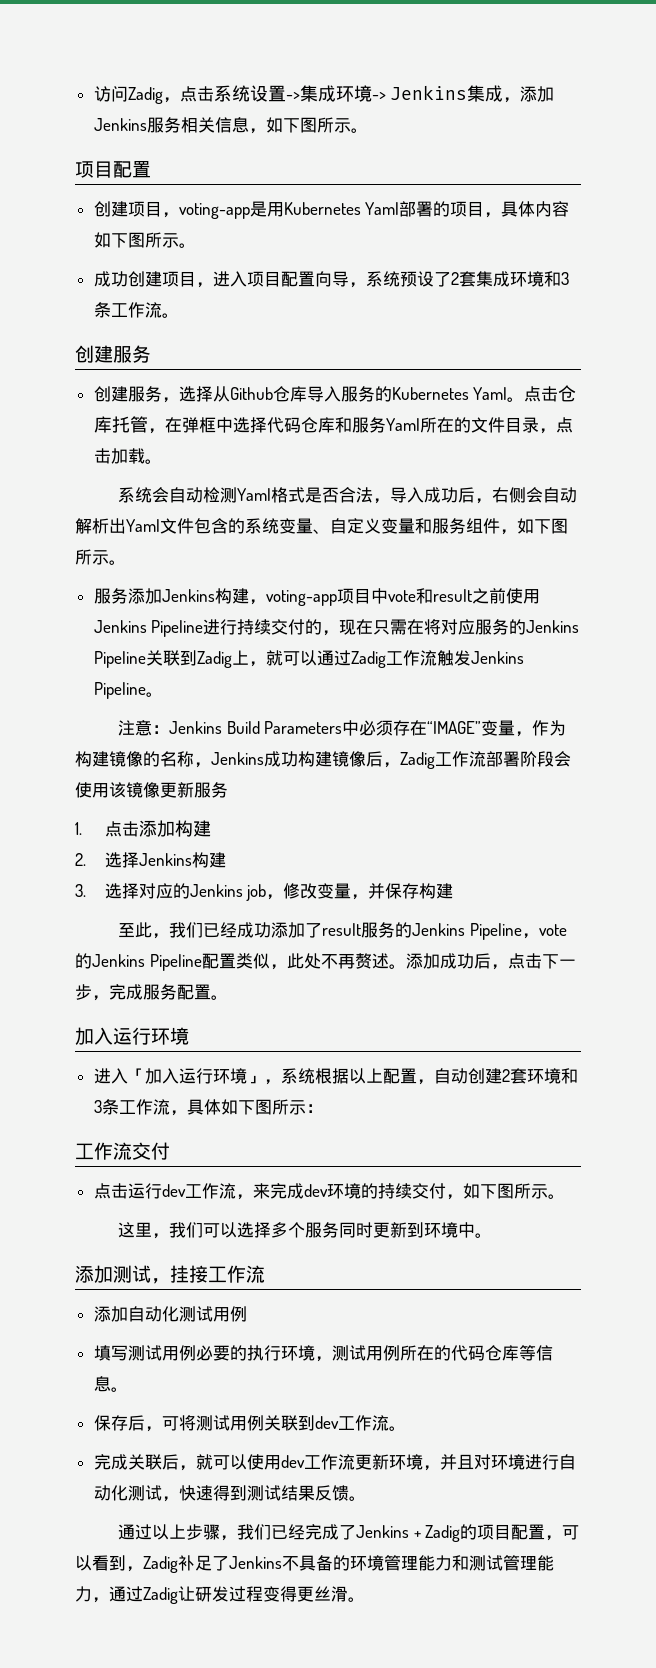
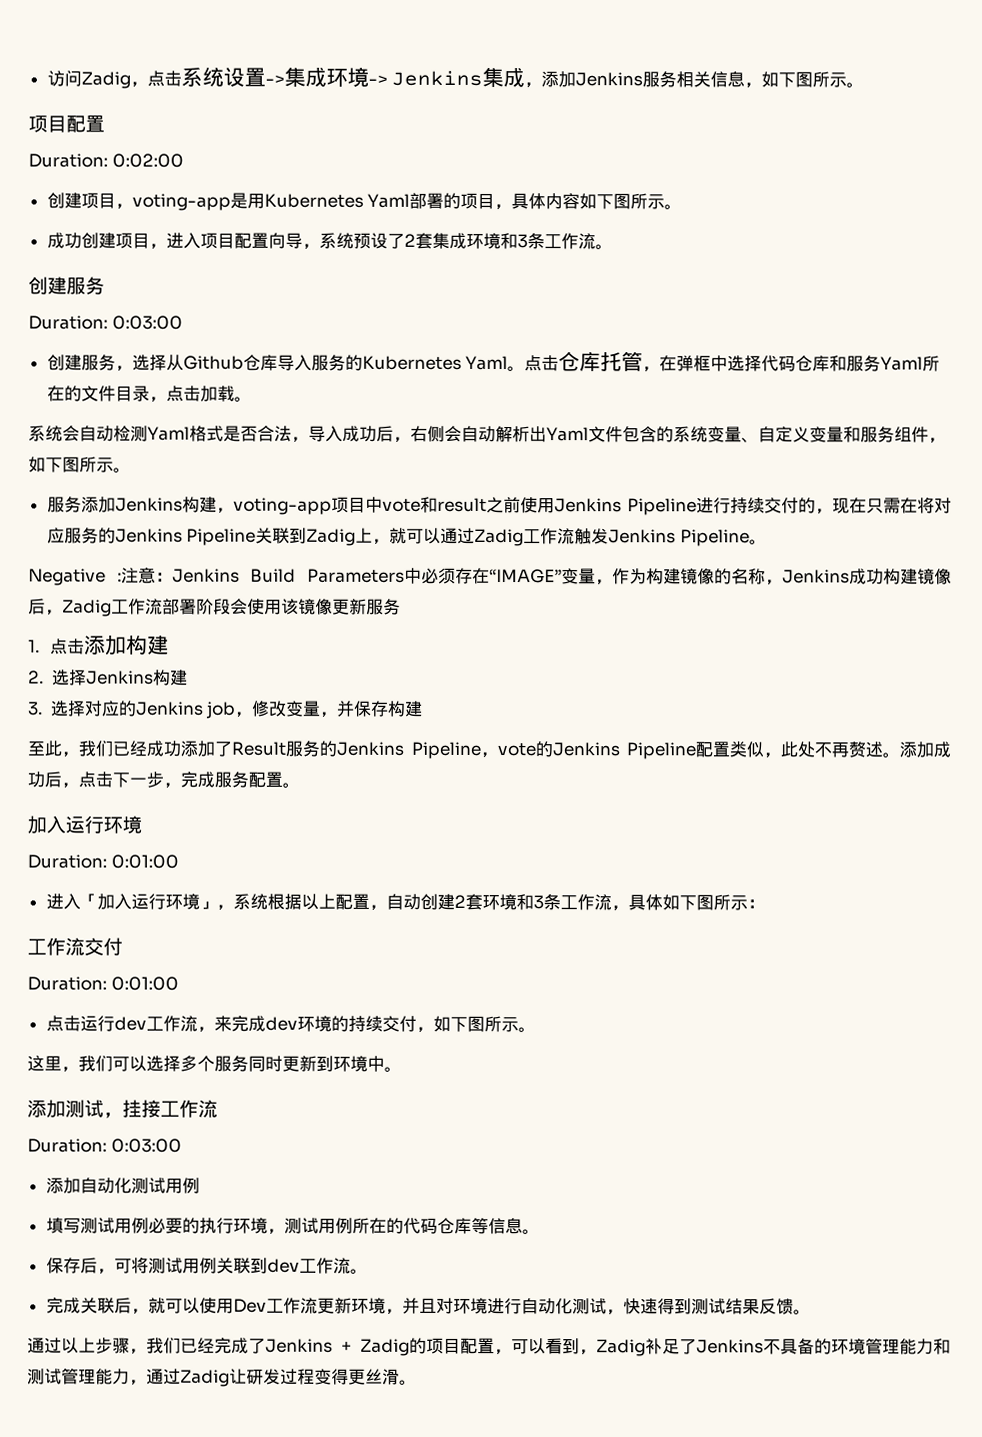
+ Duration: 0:02:00
  成功创建项目，进入项目配置向导，系统预设了2套集成环境和3条工作流。
  创建服务
+ Duration: 0:03:00
- 注意：Jenkins Build Parameters中必须存在“IMAGE”变量，作为构建镜像的名称，Jenkins成功构建镜像后，Zadig工作流部署阶段会使用该镜像更新服务
+ Negative :注意：Jenkins Build Parameters中必须存在“IMAGE”变量，作为构建镜像的名称，Jenkins成功构建镜像后，Zadig工作流部署阶段会使用该镜像更新服务
- 至此，我们已经成功添加了result服务的Jenkins Pipeline，vote的Jenkins Pipeline配置类似，此处不再赘述。
+ 至此，我们已经成功添加了Result服务的Jenkins Pipeline，vote的Jenkins Pipeline配置类似，此处不再赘述。
  添加成功后，点击下一步，完成服务配置。
  加入运行环境
+ Duration: 0:01:00
  工作流交付
+ Duration: 0:01:00
  添加测试，挂接工作流
+ Duration: 0:03:00
- 完成关联后，就可以使用dev工作流更新环境，并且对环境进行自动化测试，快速得到测试结果反馈。
+ 完成关联后，就可以使用Dev工作流更新环境，并且对环境进行自动化测试，快速得到测试结果反馈。

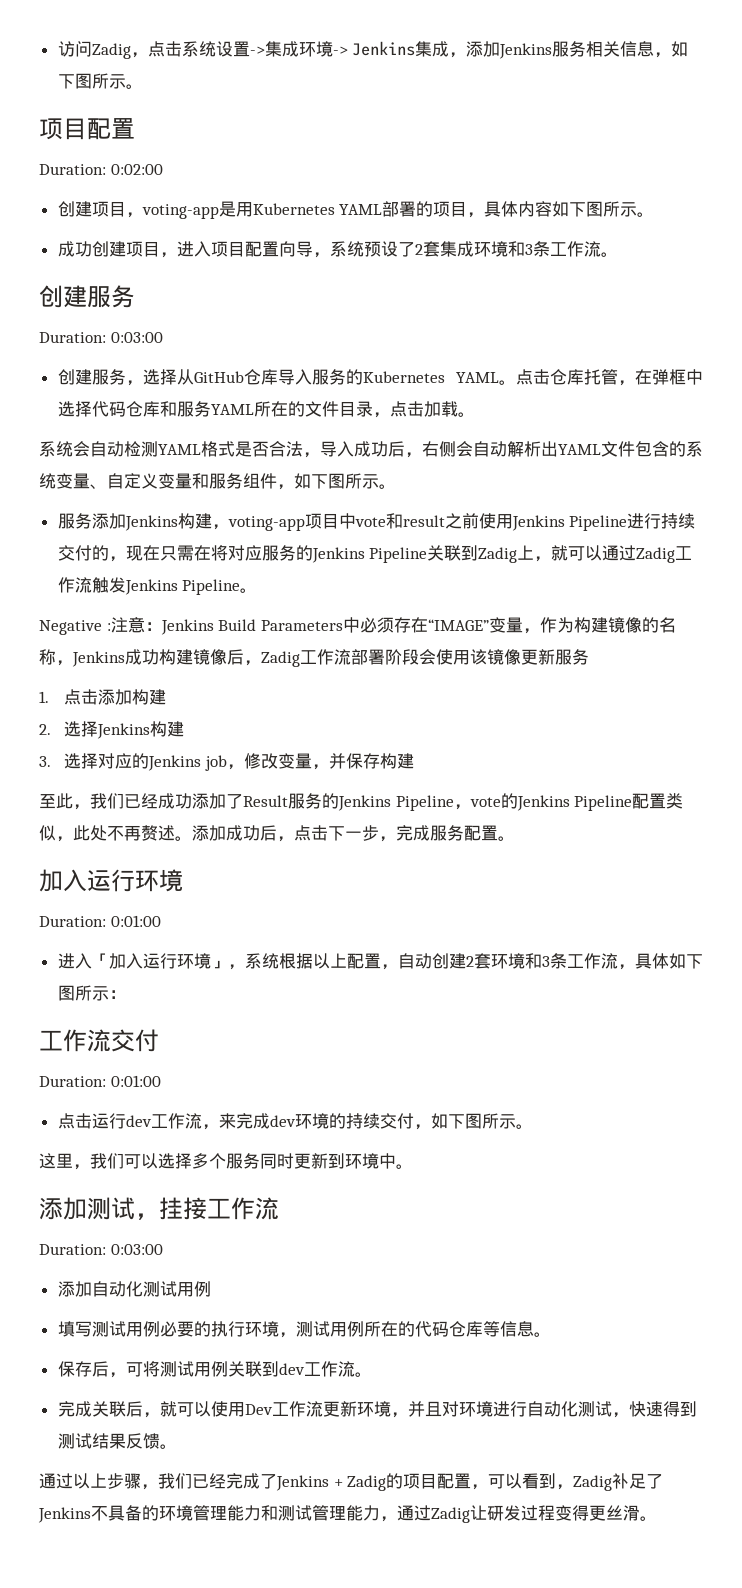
- 创建项目，voting-app是用Kubernetes Yaml部署的项目，具体内容如下图所示。
+ 创建项目，voting-app是用Kubernetes YAML部署的项目，具体内容如下图所示。
- 创建服务，选择从Github仓库导入服务的Kubernetes Yaml。
+ 创建服务，选择从GitHub仓库导入服务的Kubernetes YAML。
- 点击仓库托管，在弹框中选择代码仓库和服务Yaml所在的文件目录，点击加载。
+ 点击仓库托管，在弹框中选择代码仓库和服务YAML所在的文件目录，点击加载。
- 系统会自动检测Yaml格式是否合法，导入成功后，右侧会自动解析出Yaml文件包含的系统变量、自定义变量和服务组件，如下图所示。
+ 系统会自动检测YAML格式是否合法，导入成功后，右侧会自动解析出YAML文件包含的系统变量、自定义变量和服务组件，如下图所示。

